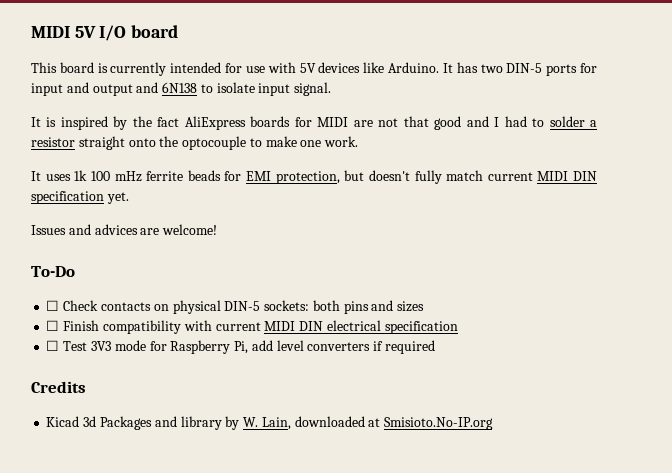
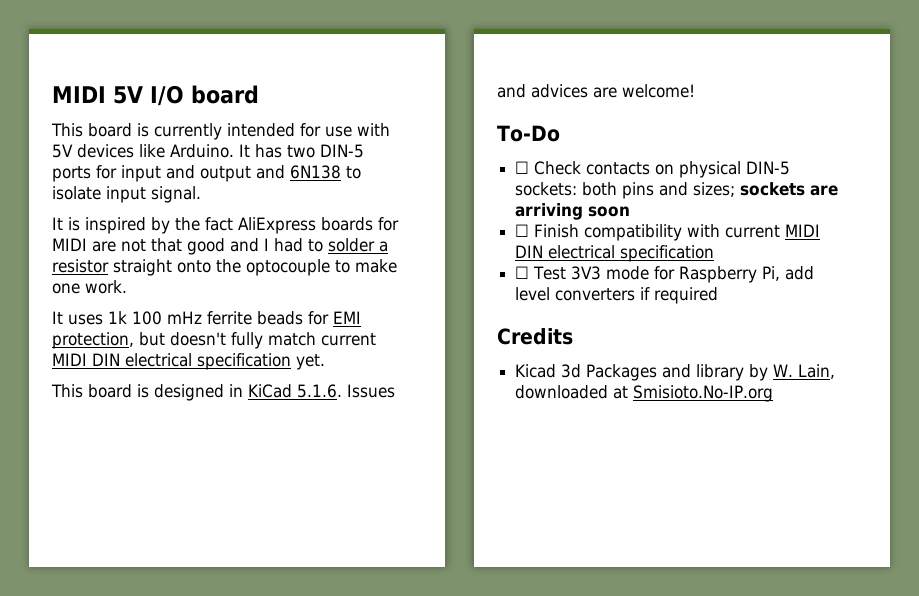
- It uses 1k 100 mHz ferrite beads for EMI protection, but doesn't fully match current MIDI DIN specification yet.
+ It uses 1k 100 mHz ferrite beads for EMI protection, but doesn't fully match current MIDI DIN electrical specification yet.
- Issues and advices are welcome!
+ This board is designed in KiCad 5.1.6. Issues and advices are welcome!
- ☐ Check contacts on physical DIN-5 sockets: both pins and sizes
+ ☐ Check contacts on physical DIN-5 sockets: both pins and sizes; sockets are arriving soon

